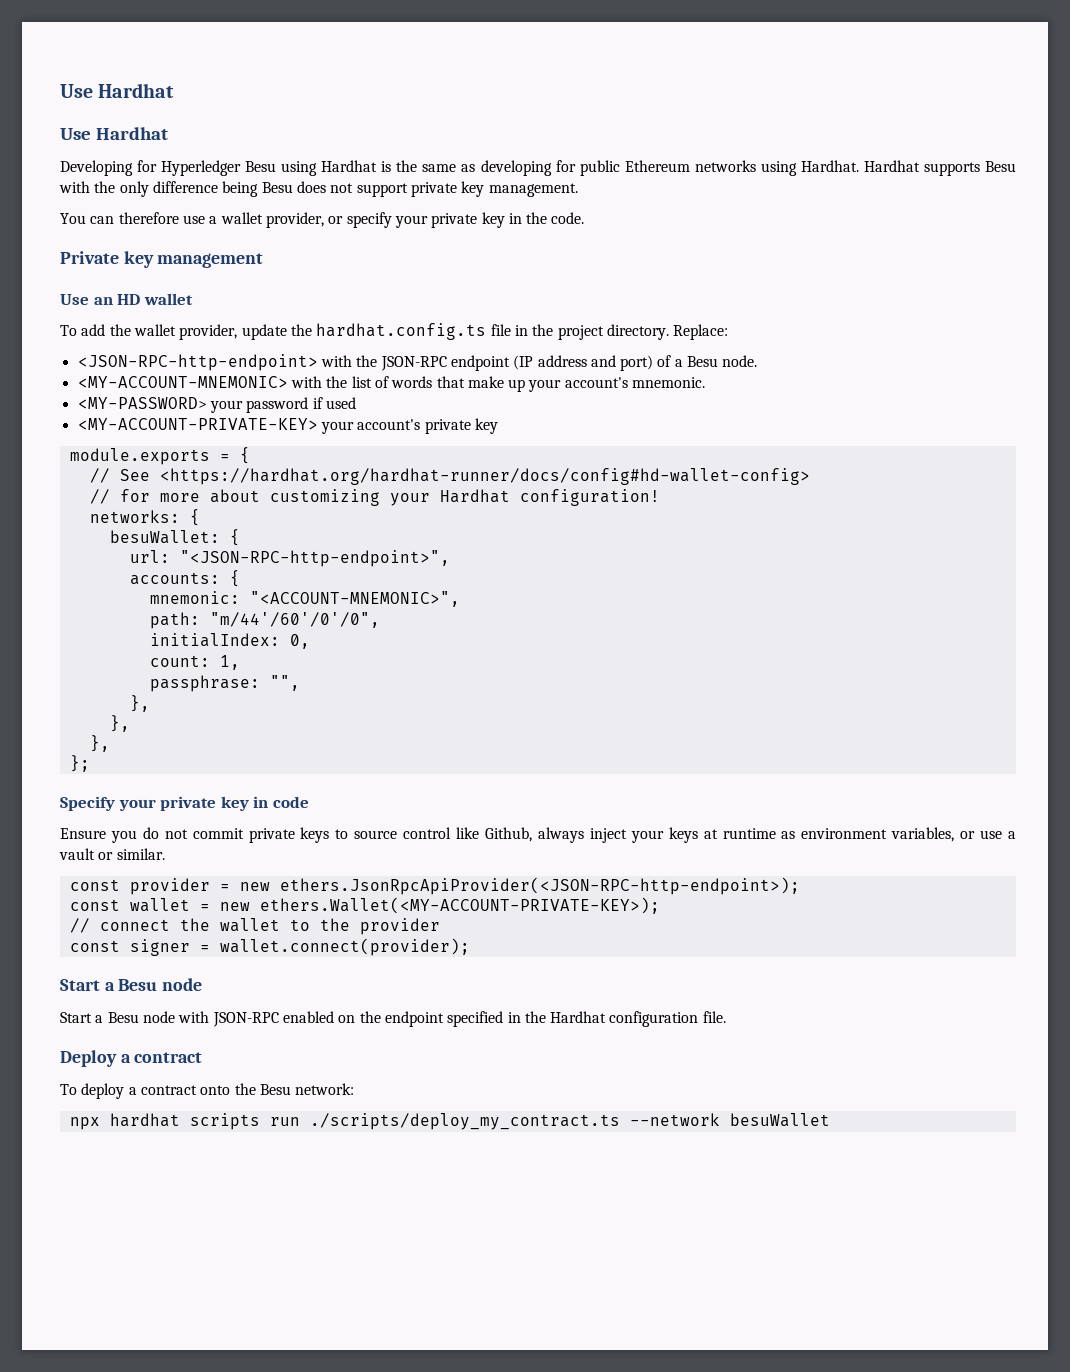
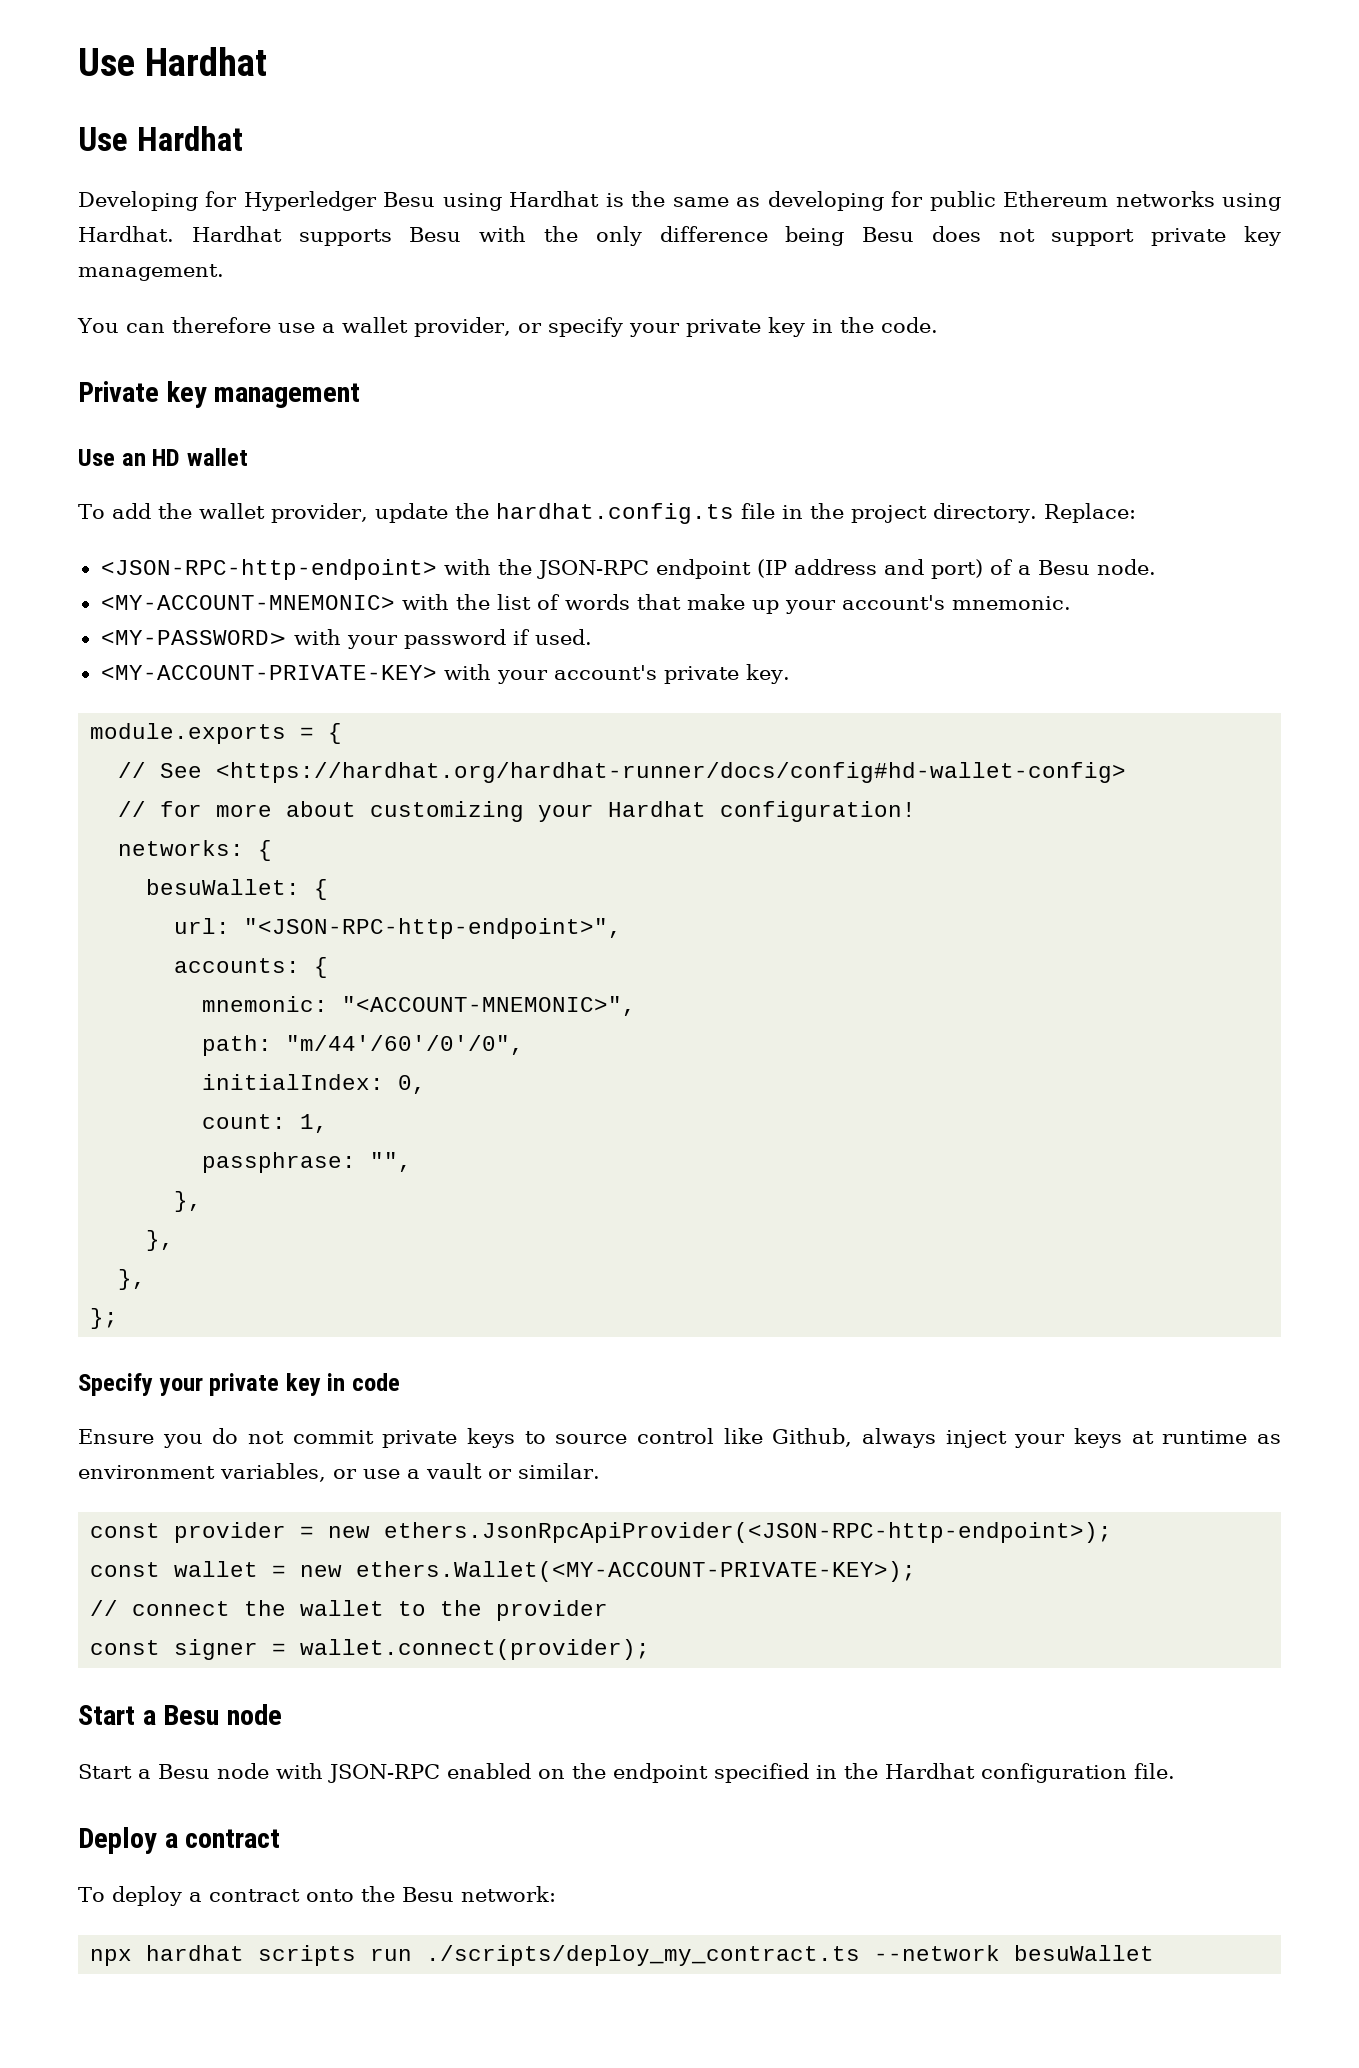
- <MY-PASSWORD> your password if used
+ <MY-PASSWORD> with your password if used.
- <MY-ACCOUNT-PRIVATE-KEY> your account's private key
+ <MY-ACCOUNT-PRIVATE-KEY> with your account's private key.

